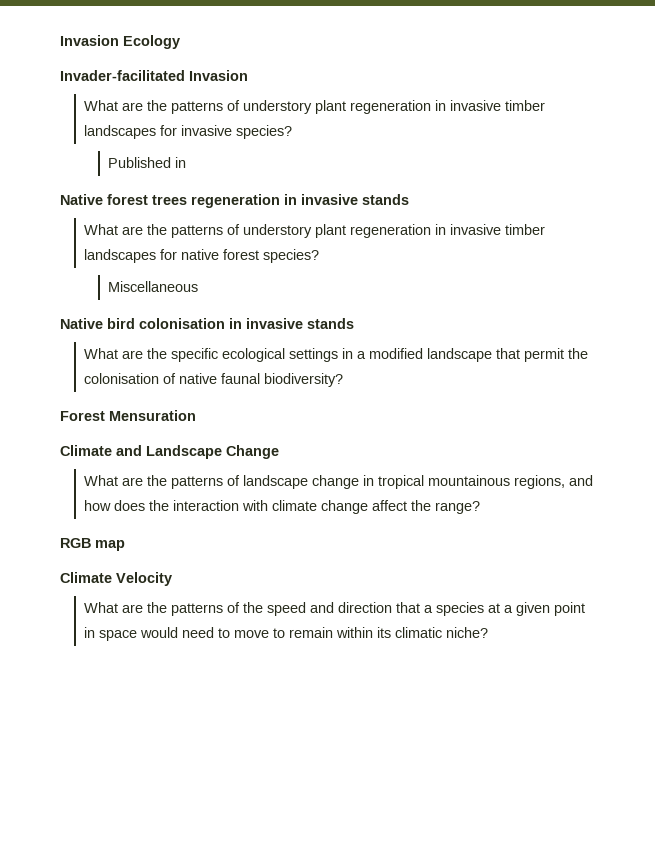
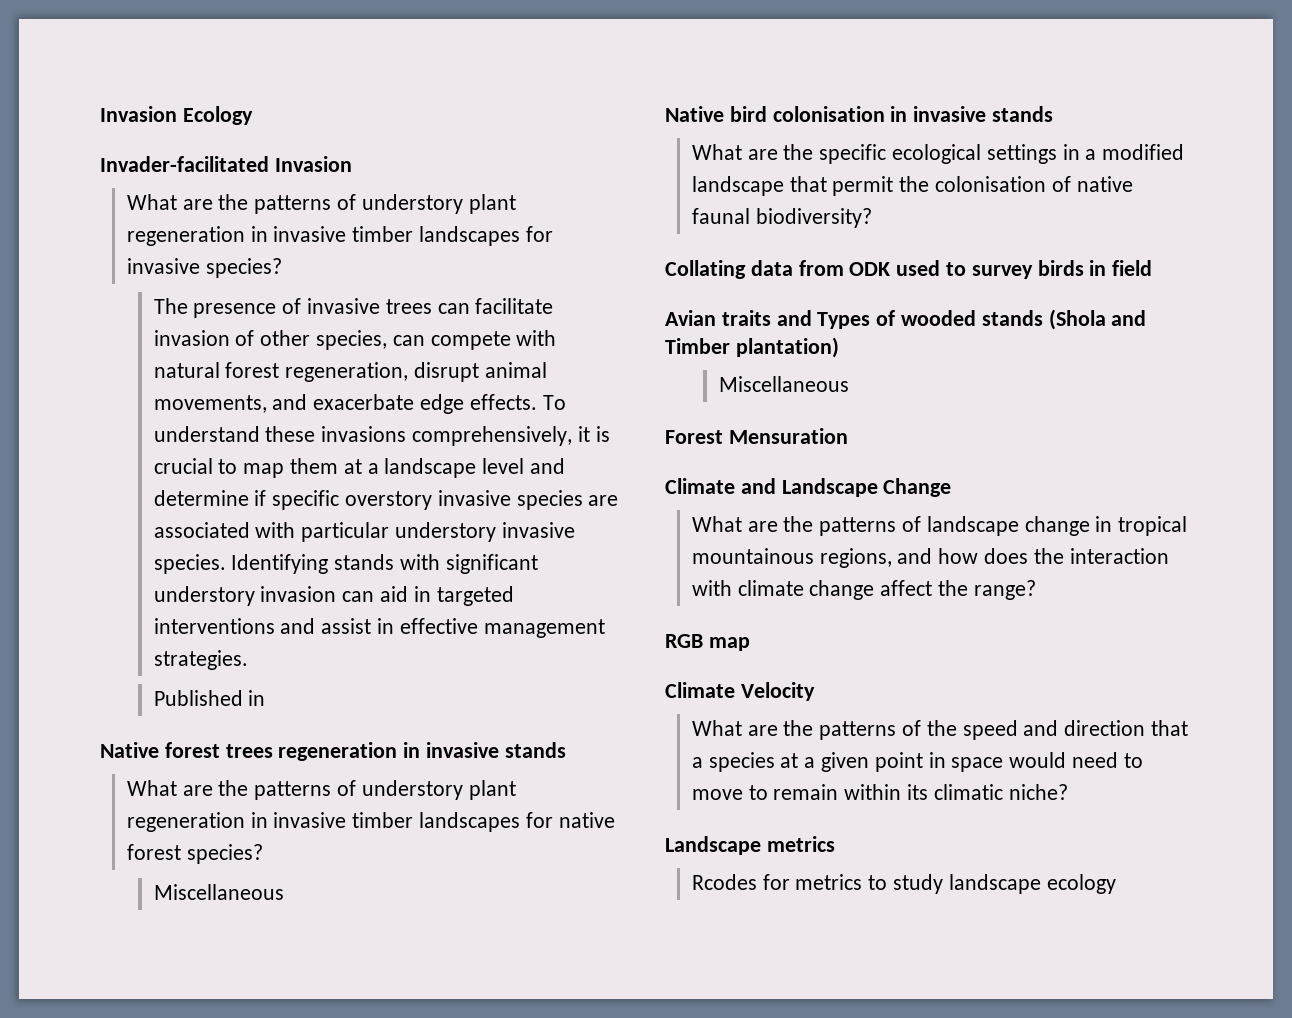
+ The presence of invasive trees can facilitate invasion of other species, can compete with natural forest regeneration, disrupt animal movements, and exacerbate edge effects. To understand these invasions comprehensively, it is crucial to map them at a landscape level and determine if specific overstory invasive species are associated with particular understory invasive species. Identifying stands with significant understory invasion can aid in targeted interventions and assist in effective management strategies.
+ Collating data from ODK used to survey birds in field
+ Avian traits and Types of wooded stands (Shola and Timber plantation)
+ Miscellaneous
+ Landscape metrics
+ Rcodes for metrics to study landscape ecology

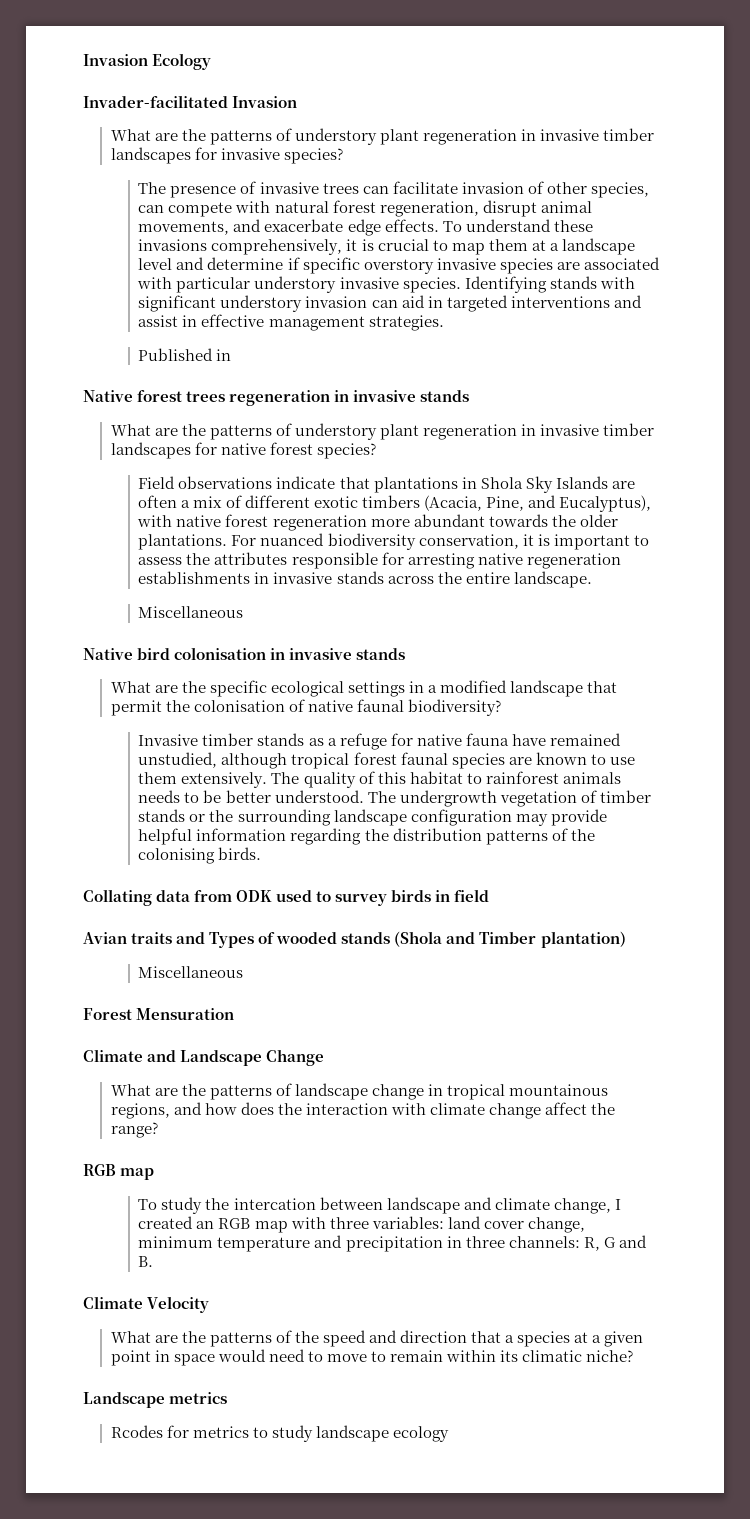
+ Field observations indicate that plantations in Shola Sky Islands are often a mix of different exotic timbers (Acacia, Pine, and Eucalyptus), with native forest regeneration more abundant towards the older plantations. For nuanced biodiversity conservation, it is important to assess the attributes responsible for arresting native regeneration establishments in invasive stands across the entire landscape.
+ Invasive timber stands as a refuge for native fauna have remained unstudied, although tropical forest faunal species are known to use them extensively. The quality of this habitat to rainforest animals needs to be better understood. The undergrowth vegetation of timber stands or the surrounding landscape configuration may provide helpful information regarding the distribution patterns of the colonising birds.
+ To study the intercation between landscape and climate change, I created an RGB map with three variables: land cover change, minimum temperature and precipitation in three channels: R, G and B.

